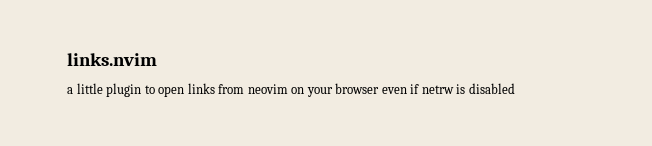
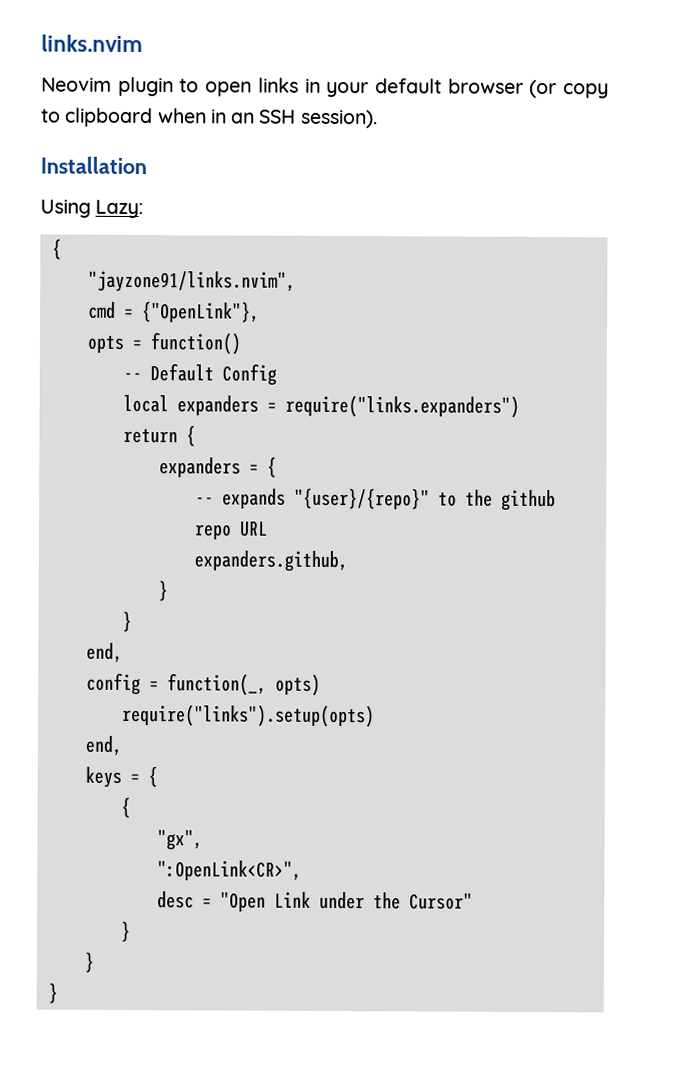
- a little plugin to open links from neovim on your browser even if netrw is disabled
+ Neovim plugin to open links in your default browser (or copy to clipboard when in an SSH session).
+ Installation
+ Using Lazy:
+ {
+ "jayzone91/links.nvim",
+ cmd = {"OpenLink"},
+ opts = function()
+ -- Default Config
+ local expanders = require("links.expanders")
+ return {
+ expanders = {
+ -- expands "{user}/{repo}" to the github repo URL
+ expanders.github,
+ }
+ }
+ end,
+ config = function(_, opts)
+ require("links").setup(opts)
+ end,
+ keys = {
+ {
+ "gx",
+ ":OpenLink<CR>",
+ desc = "Open Link under the Cursor"
+ }
+ }
+ }

